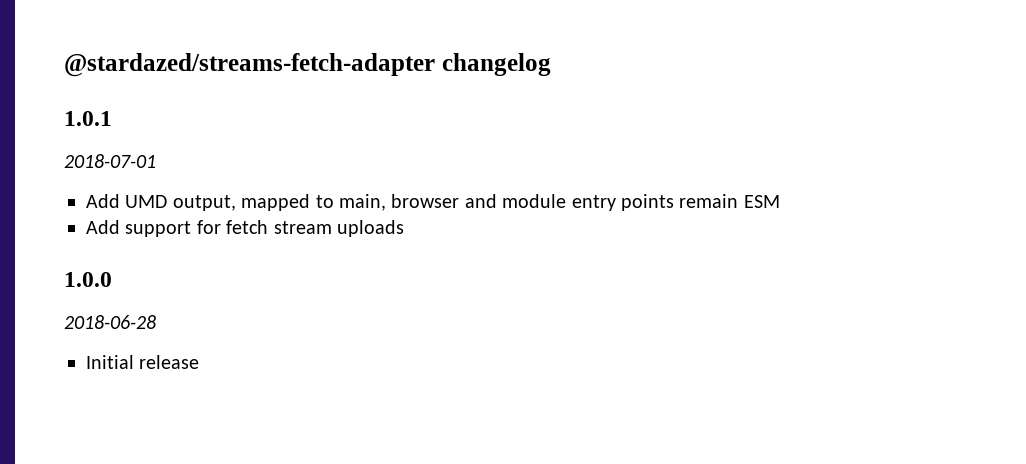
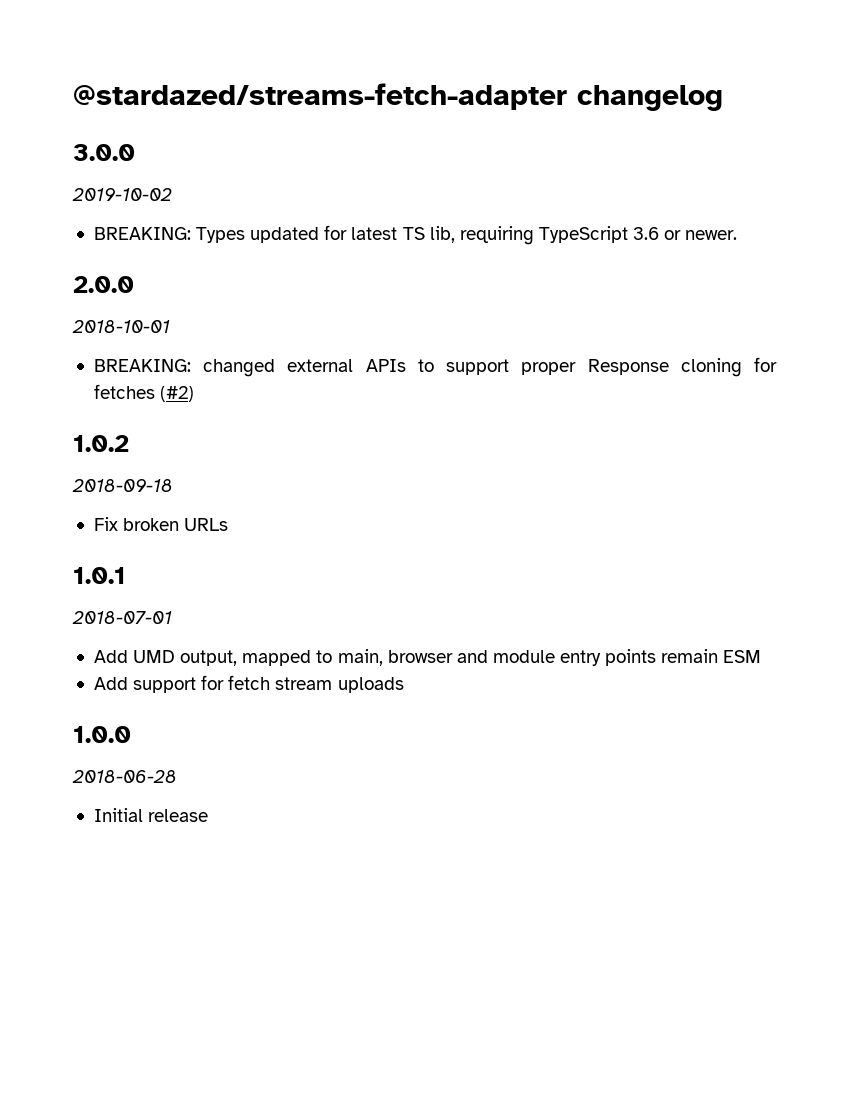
+ 3.0.0
+ 2019-10-02
+ BREAKING: Types updated for latest TS lib, requiring TypeScript 3.6 or newer.
+ 2.0.0
+ 2018-10-01
+ BREAKING: changed external APIs to support proper Response cloning for fetches (#2)
+ 1.0.2
+ 2018-09-18
+ Fix broken URLs

